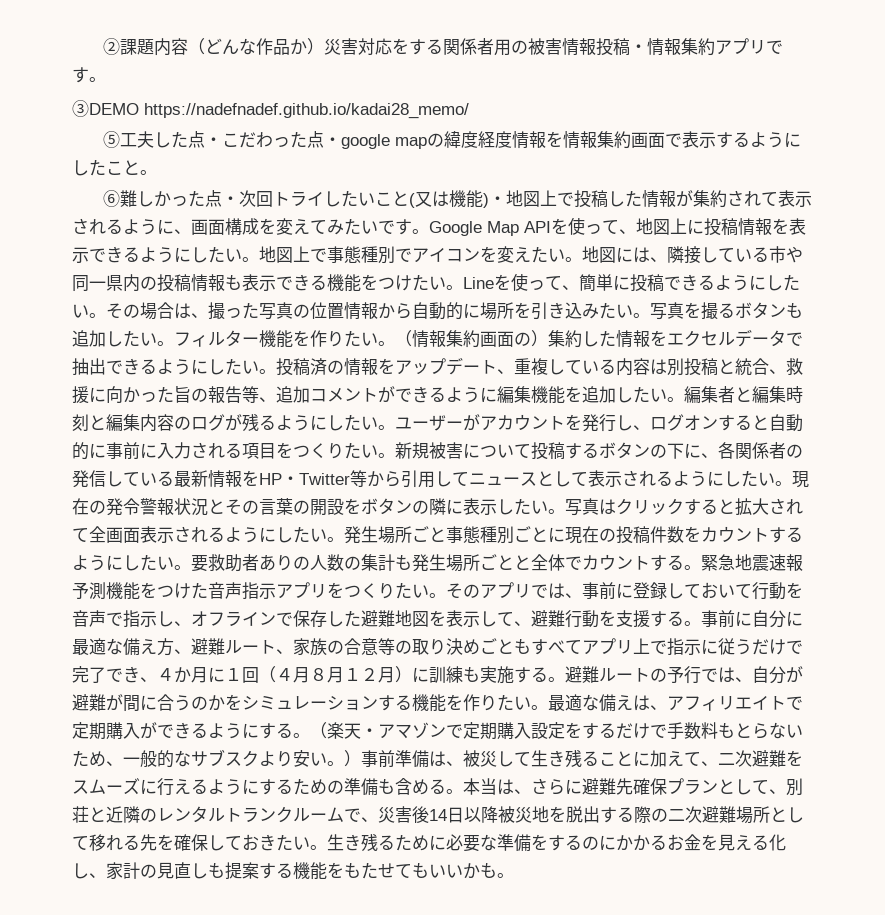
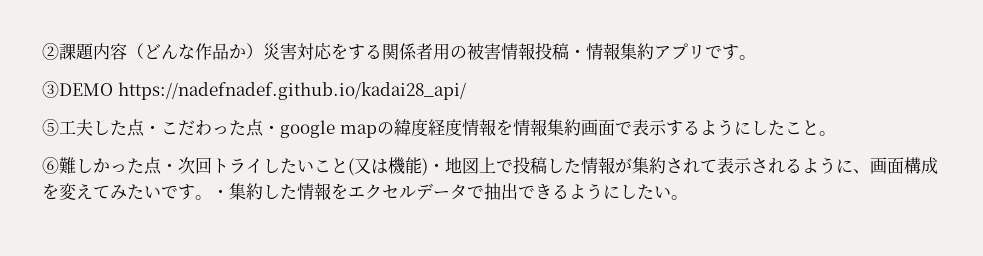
- ③DEMO https://nadefnadef.github.io/kadai28_memo/
+ ③DEMO https://nadefnadef.github.io/kadai28_api/
- Google Map APIを使って、地図上に投稿情報を表示できるようにしたい。地図上で事態種別でアイコンを変えたい。地図には、隣接している市や同一県内の投稿情報も表示できる機能をつけたい。Lineを使って、簡単に投稿できるようにしたい。その場合は、撮った写真の位置情報から自動的に場所を引き込みたい。写真を撮るボタンも追加したい。フィルター機能を作りたい。（情報集約画面の）集約した情報をエクセルデータで抽出できるようにしたい。投稿済の情報をアップデート、重複している内容は別投稿と統合、救援に向かった旨の報告等、追加コメントができるように編集機能を追加したい。編集者と編集時刻と編集内容のログが残るようにしたい。ユーザーがアカウントを発行し、ログオンすると自動的に事前に入力される項目をつくりたい。新規被害について投稿するボタンの下に、各関係者の発信している最新情報をHP・Twitter等から引用してニュースとして表示されるようにしたい。現在の発令警報状況とその言葉の開設をボタンの隣に表示したい。写真はクリックすると拡大されて全画面表示されるようにしたい。発生場所ごと事態種別ごとに現在の投稿件数をカウントするようにしたい。要救助者ありの人数の集計も発生場所ごとと全体でカウントする。緊急地震速報予測機能をつけた音声指示アプリをつくりたい。そのアプリでは、事前に登録しておいて行動を音声で指示し、オフラインで保存した避難地図を表示して、避難行動を支援する。事前に自分に最適な備え方、避難ルート、家族の合意等の取り決めごともすべてアプリ上で指示に従うだけで完了でき、４か月に１回（４月８月１２月）に訓練も実施する。避難ルートの予行では、自分が避難が間に合うのかをシミュレーションする機能を作りたい。最適な備えは、アフィリエイトで定期購入ができるようにする。（楽天・アマゾンで定期購入設定をするだけで手数料もとらないため、一般的なサブスクより安い。）事前準備は、被災して生き残ることに加えて、二次避難をスムーズに行えるようにするための準備も含める。本当は、さらに避難先確保プランとして、別荘と近隣のレンタルトランクルームで、災害後14日以降被災地を脱出する際の二次避難場所として移れる先を確保しておきたい。生き残るために必要な準備をするのにかかるお金を見える化し、家計の見直しも提案する機能をもたせてもいいかも。
+ ・集約した情報をエクセルデータで抽出できるようにしたい。

